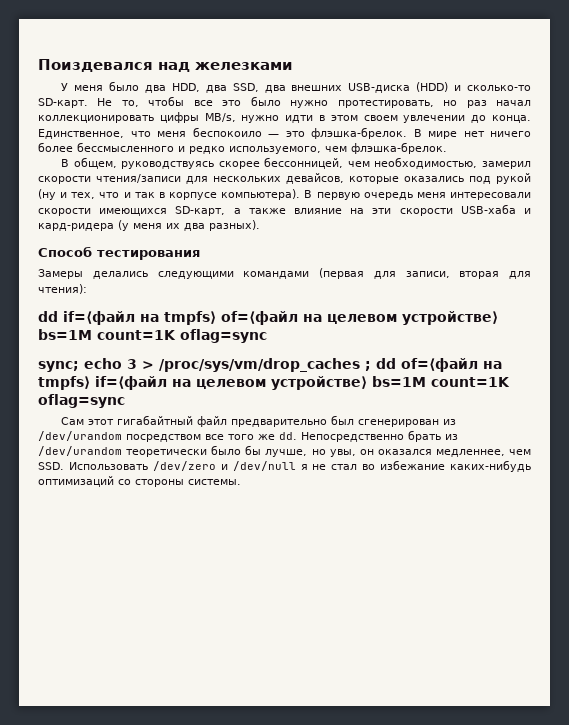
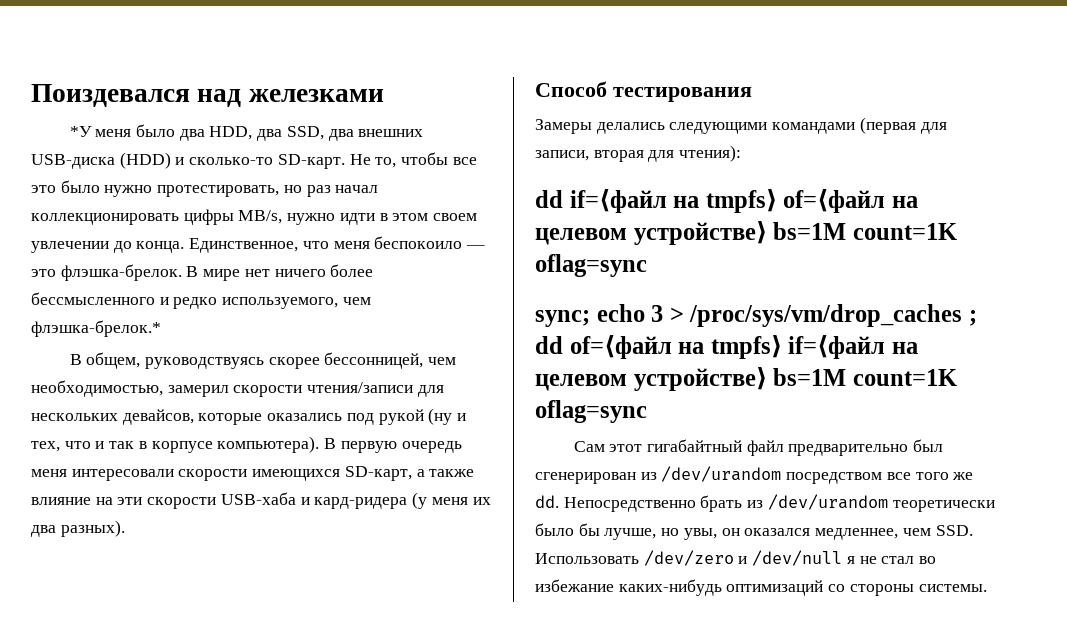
- У меня было два HDD, два SSD, два внешних USB-диска (HDD) и сколько-то SD-карт.
+ *У меня было два HDD, два SSD, два внешних USB-диска (HDD) и сколько-то SD-карт.
- В мире нет ничего более бессмысленного и редко используемого, чем флэшка-брелок.
+ В мире нет ничего более бессмысленного и редко используемого, чем флэшка-брелок.*

